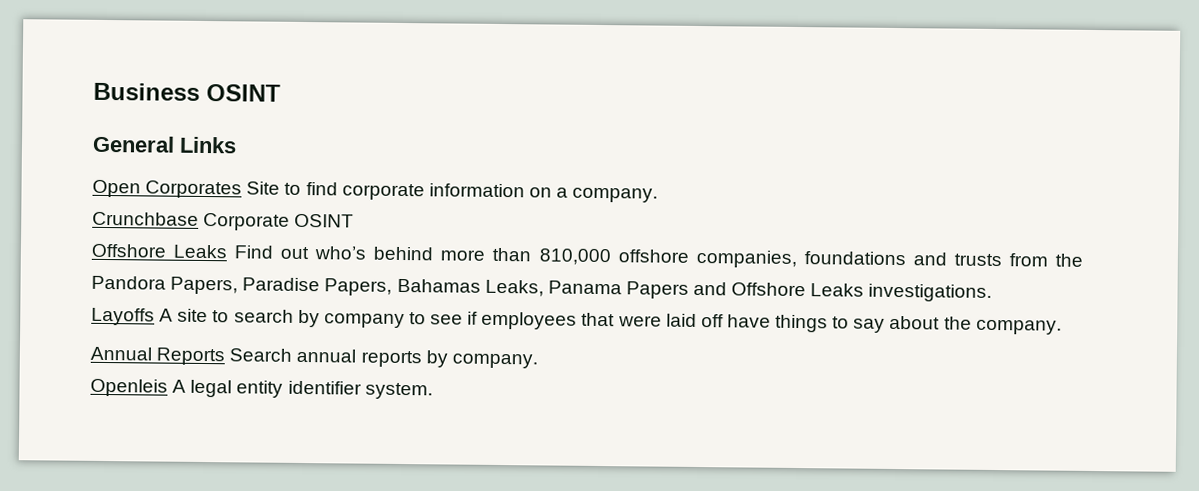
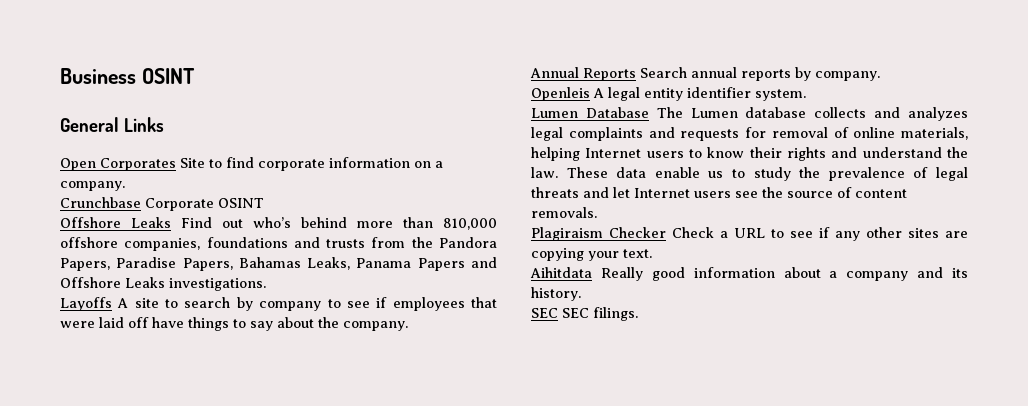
+ Lumen Database The Lumen database collects and analyzes legal complaints and requests for removal of online materials, helping Internet users to know their rights and understand the law. These data enable us to study the prevalence of legal threats and let Internet users see the source of content removals.
+ Plagiraism Checker Check a URL to see if any other sites are copying your text.
+ Aihitdata Really good information about a company and its history.
+ SEC SEC filings.

